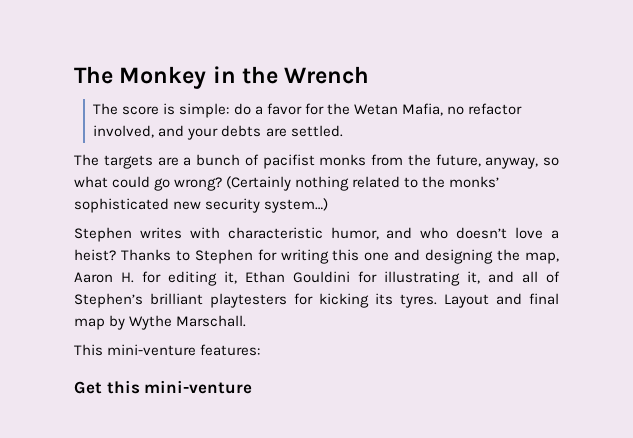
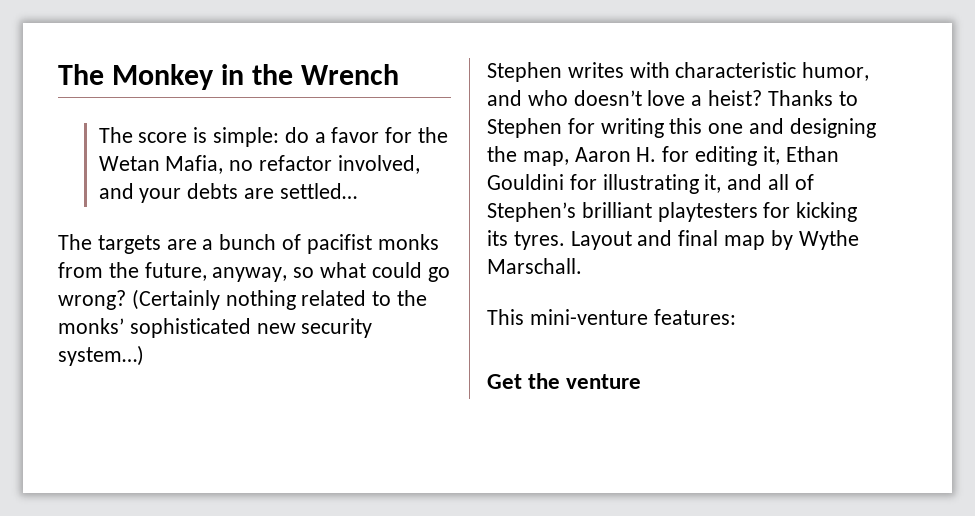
- The score is simple: do a favor for the Wetan Mafia, no refactor involved, and your debts are settled.
+ The score is simple: do a favor for the Wetan Mafia, no refactor involved, and your debts are settled…
- Get this mini-venture
+ Get the venture

